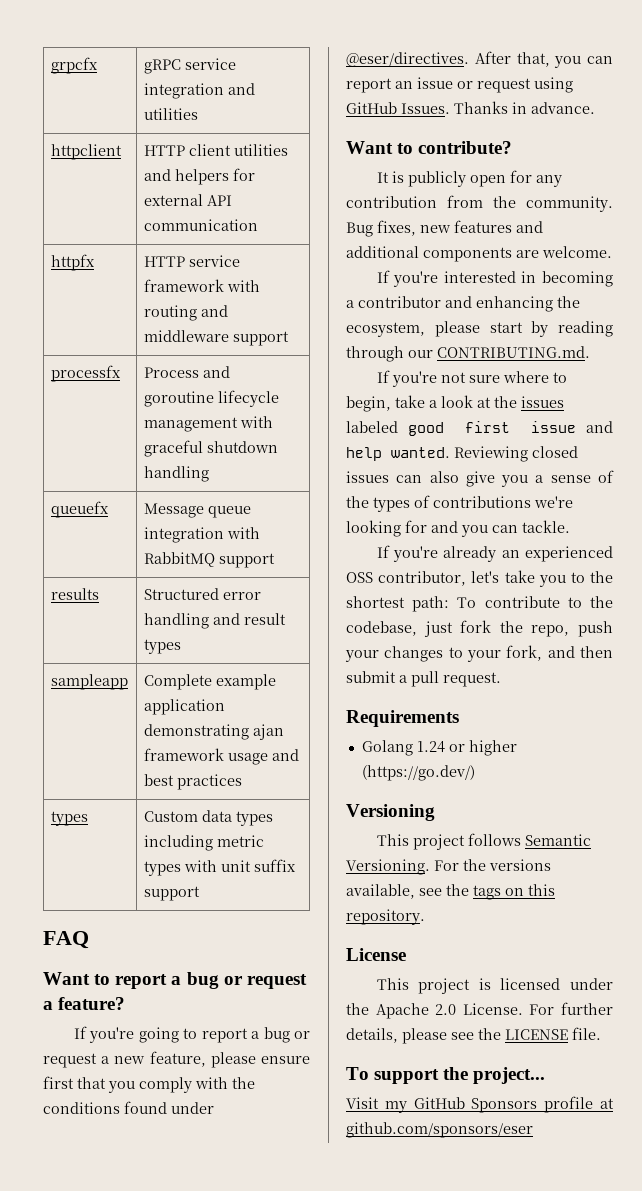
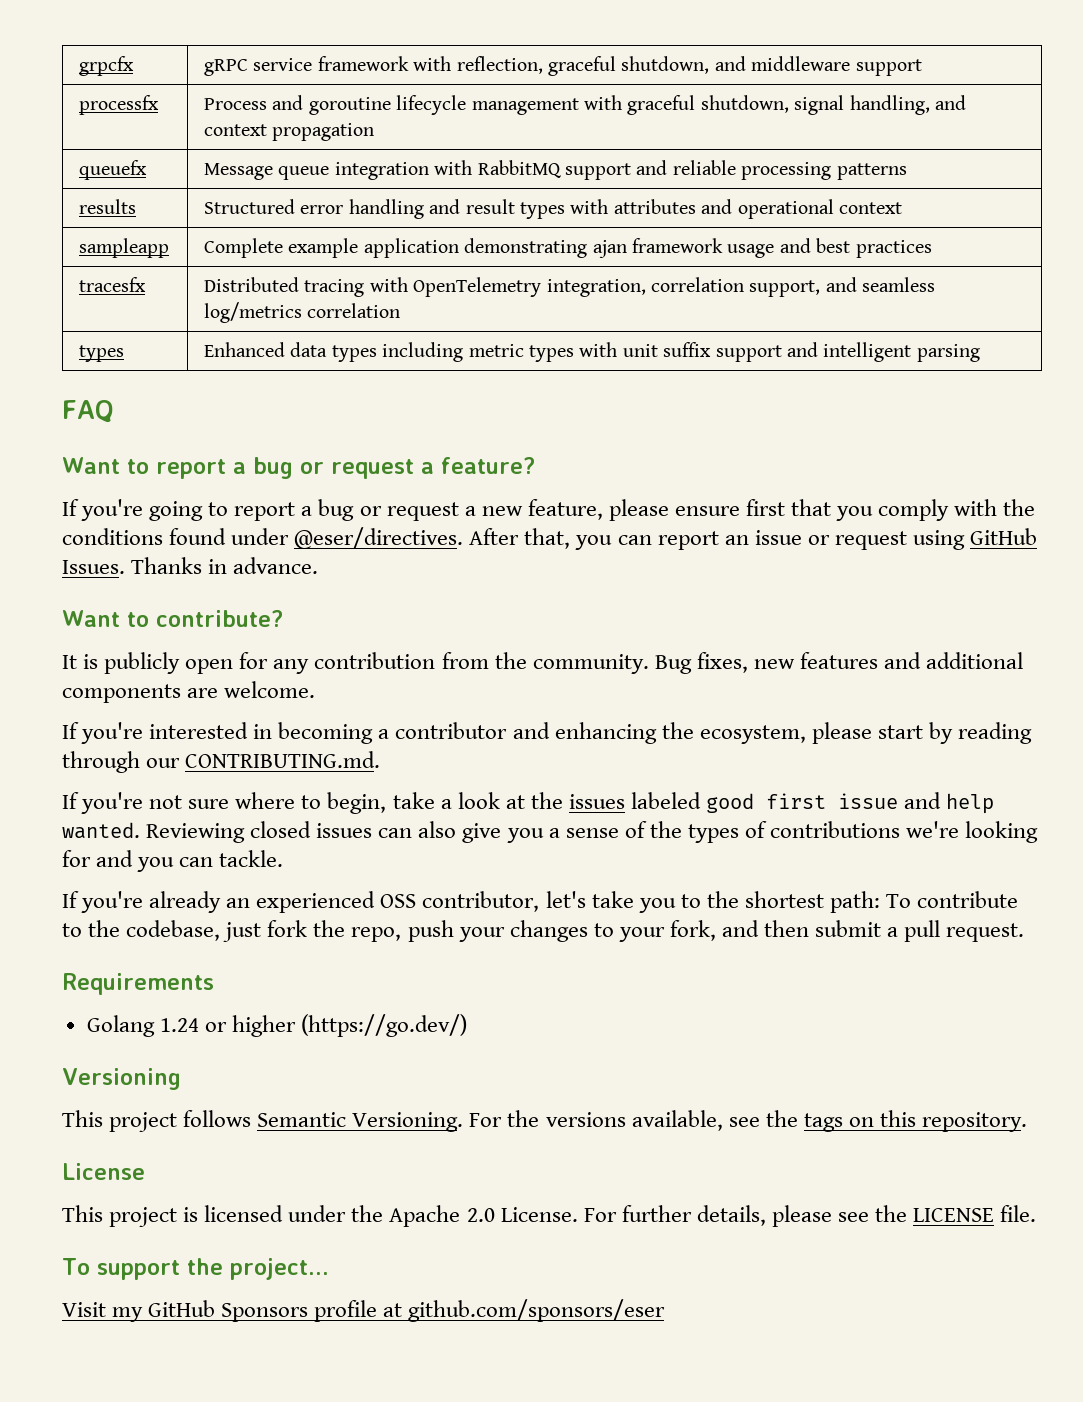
- grpcfx | gRPC service integration and utilities
- httpclient | HTTP client utilities and helpers for external API communication
- httpfx | HTTP service framework with routing and middleware support
+ grpcfx | gRPC service framework with reflection, graceful shutdown, and middleware support
- processfx | Process and goroutine lifecycle management with graceful shutdown handling
+ processfx | Process and goroutine lifecycle management with graceful shutdown, signal handling, and context propagation
- queuefx | Message queue integration with RabbitMQ support
+ queuefx | Message queue integration with RabbitMQ support and reliable processing patterns
- results | Structured error handling and result types
+ results | Structured error handling and result types with attributes and operational context
+ tracesfx | Distributed tracing with OpenTelemetry integration, correlation support, and seamless log/metrics correlation
- types | Custom data types including metric types with unit suffix support
+ types | Enhanced data types including metric types with unit suffix support and intelligent parsing

